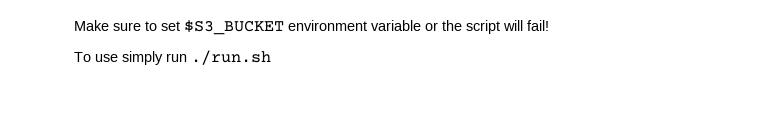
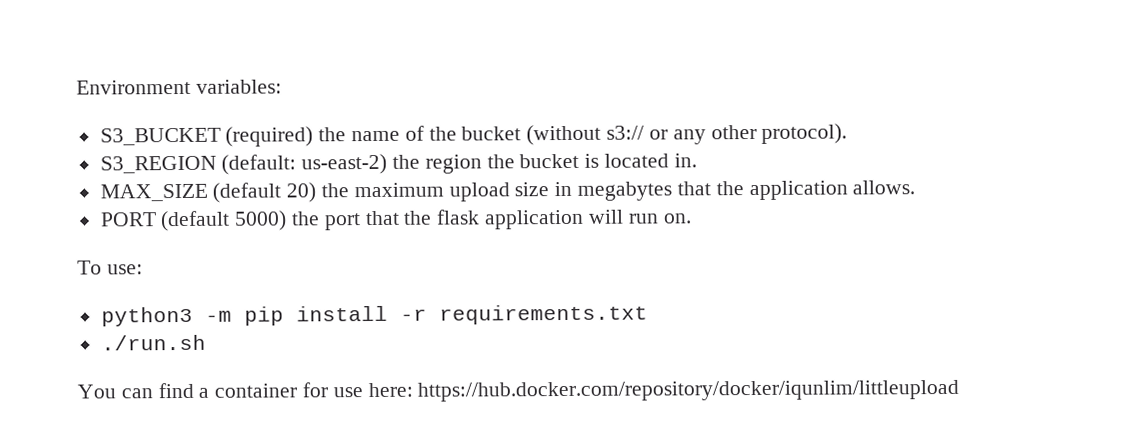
- Make sure to set $S3_BUCKET environment variable or the script will fail!
- To use simply run ./run.sh
+ Environment variables:
+ S3_BUCKET (required) the name of the bucket (without s3:// or any other protocol).
+ S3_REGION (default: us-east-2) the region the bucket is located in.
+ MAX_SIZE (default 20) the maximum upload size in megabytes that the application allows.
+ PORT (default 5000) the port that the flask application will run on.
+ To use:
+ python3 -m pip install -r requirements.txt
+ ./run.sh
+ You can find a container for use here: https://hub.docker.com/repository/docker/iqunlim/littleupload

